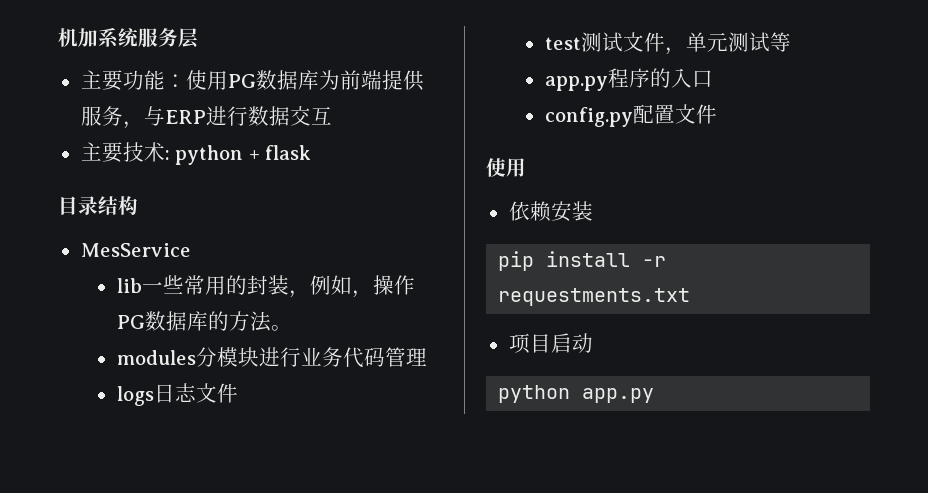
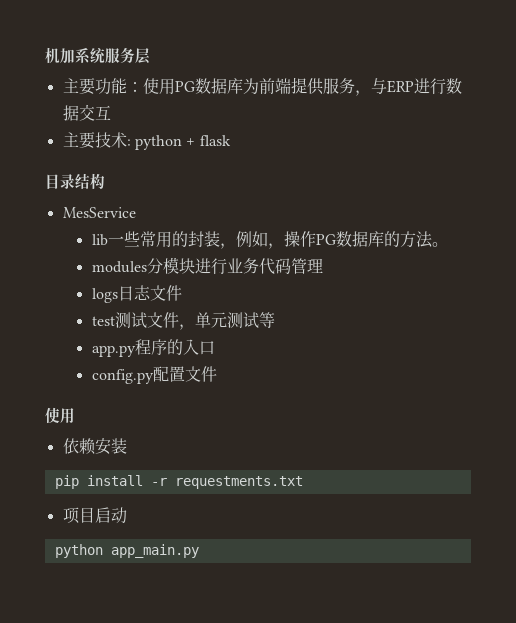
- python app.py
+ python app_main.py

